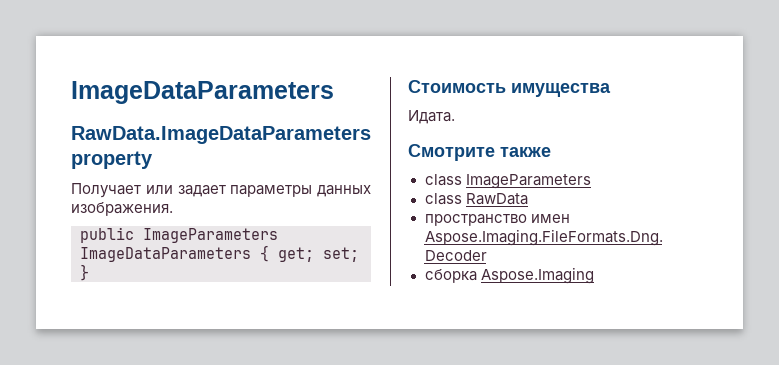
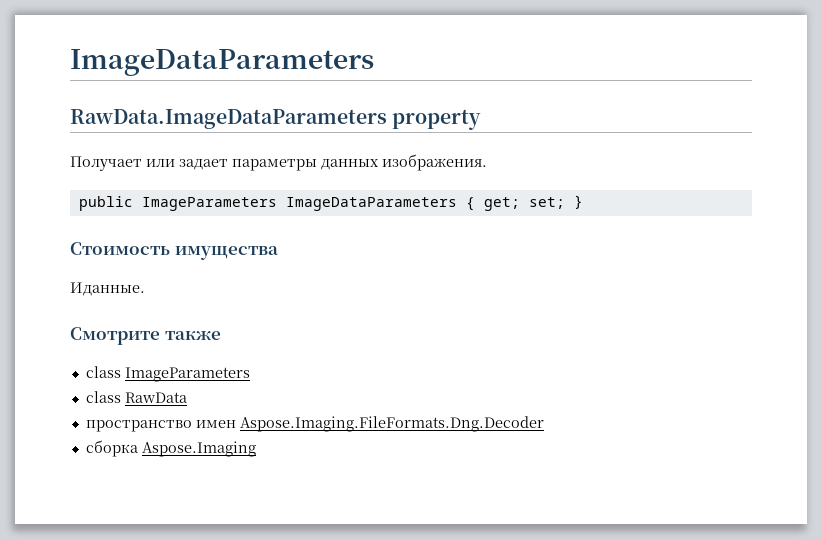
- Идата.
+ Иданные.

